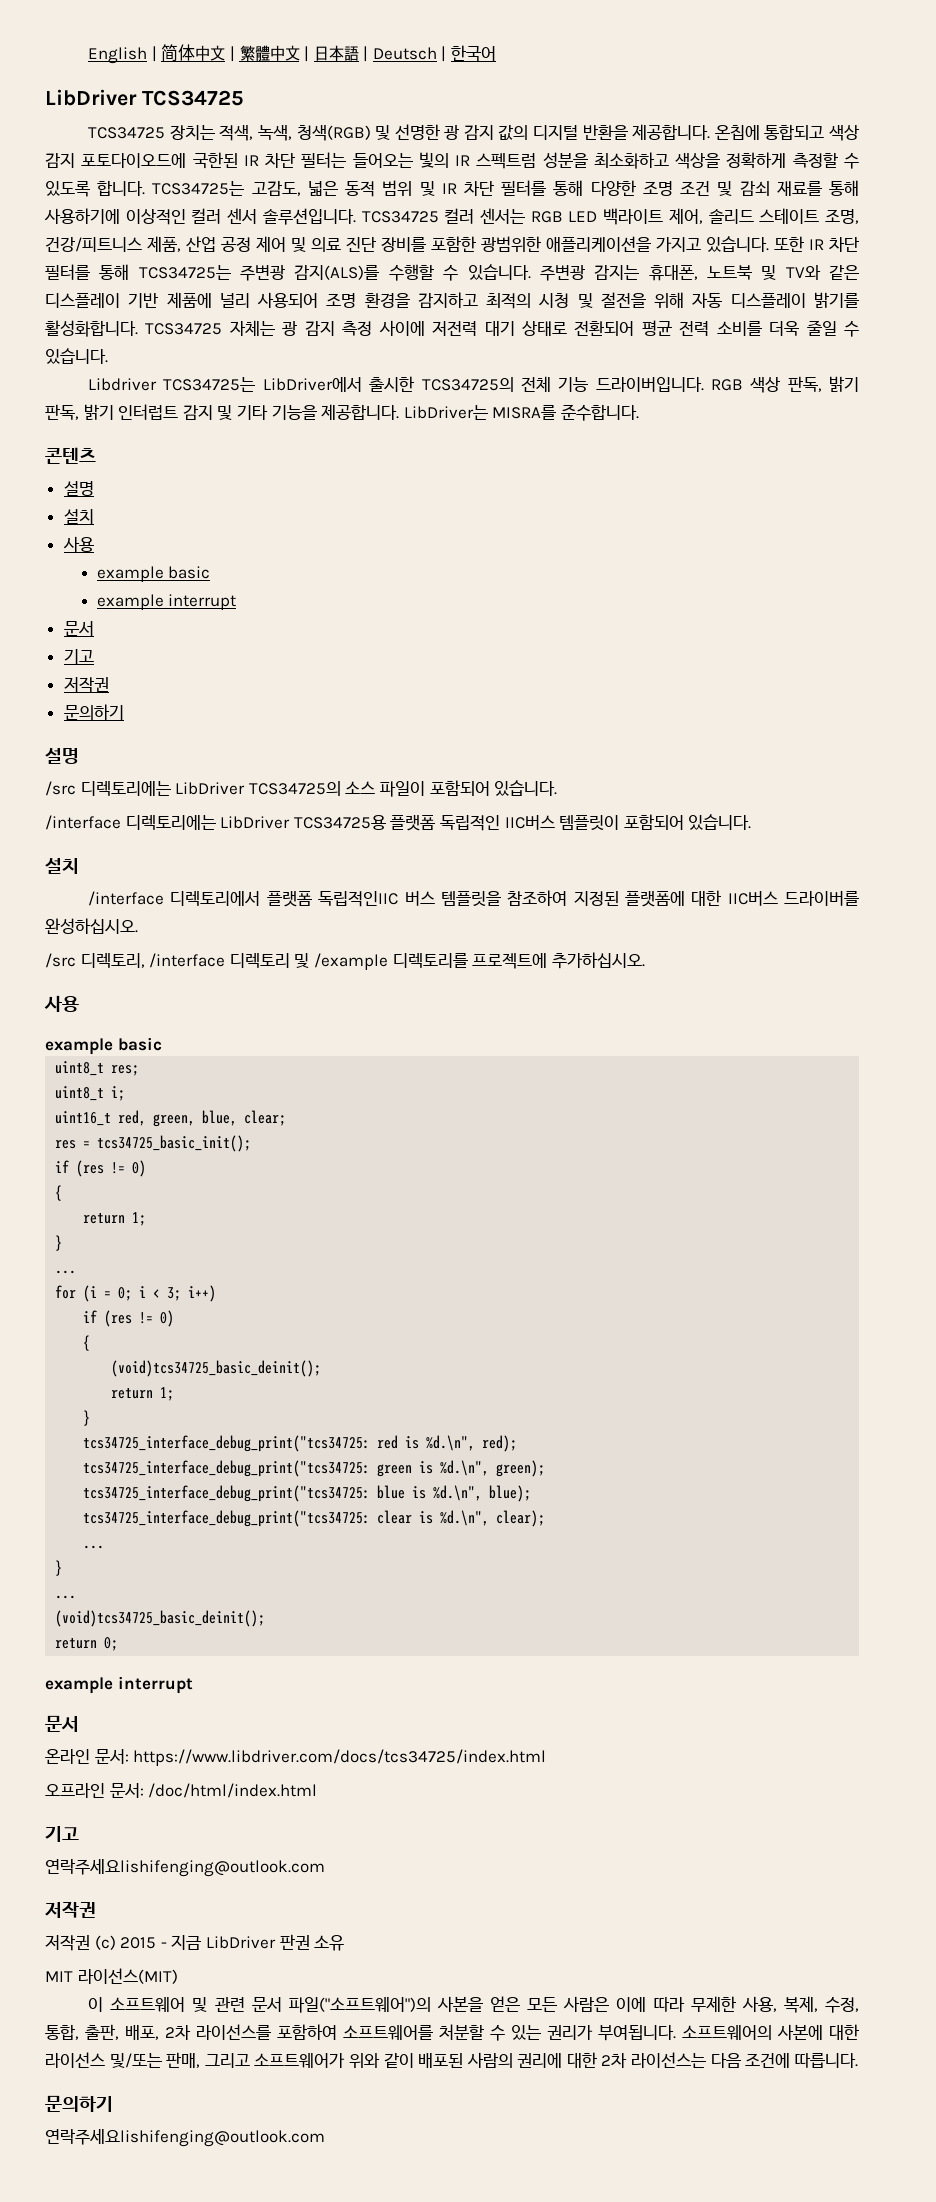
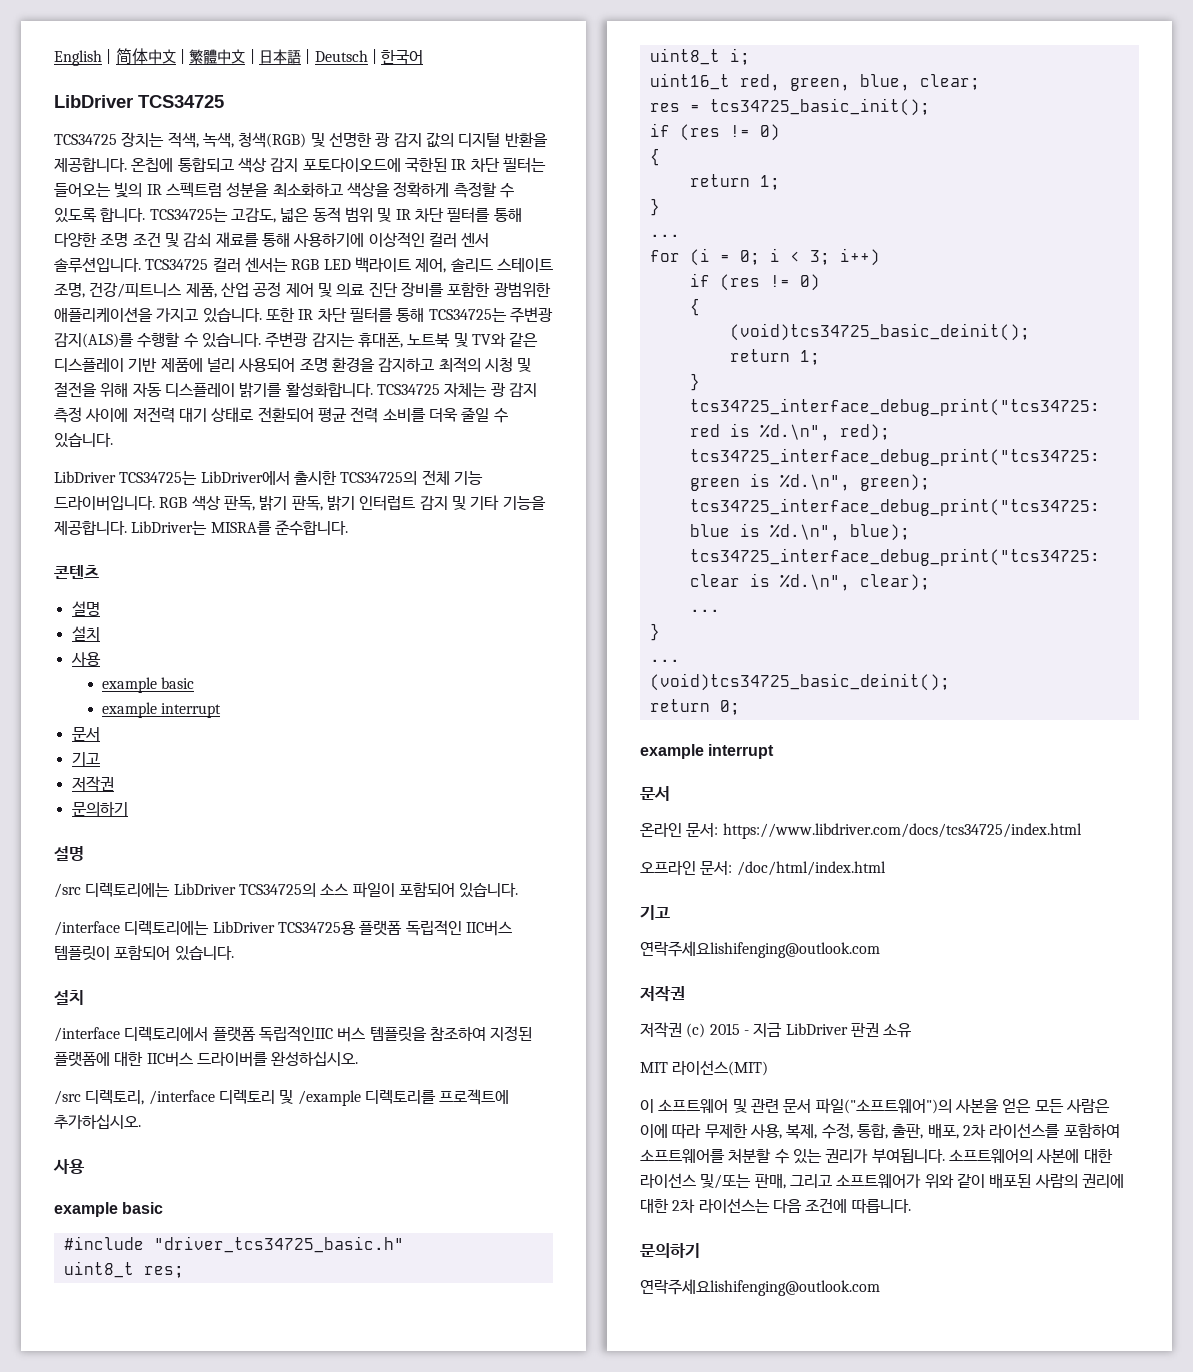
- Libdriver TCS34725는 LibDriver에서 출시한 TCS34725의 전체 기능 드라이버입니다.
+ LibDriver TCS34725는 LibDriver에서 출시한 TCS34725의 전체 기능 드라이버입니다.
+ #include "driver_tcs34725_basic.h"

